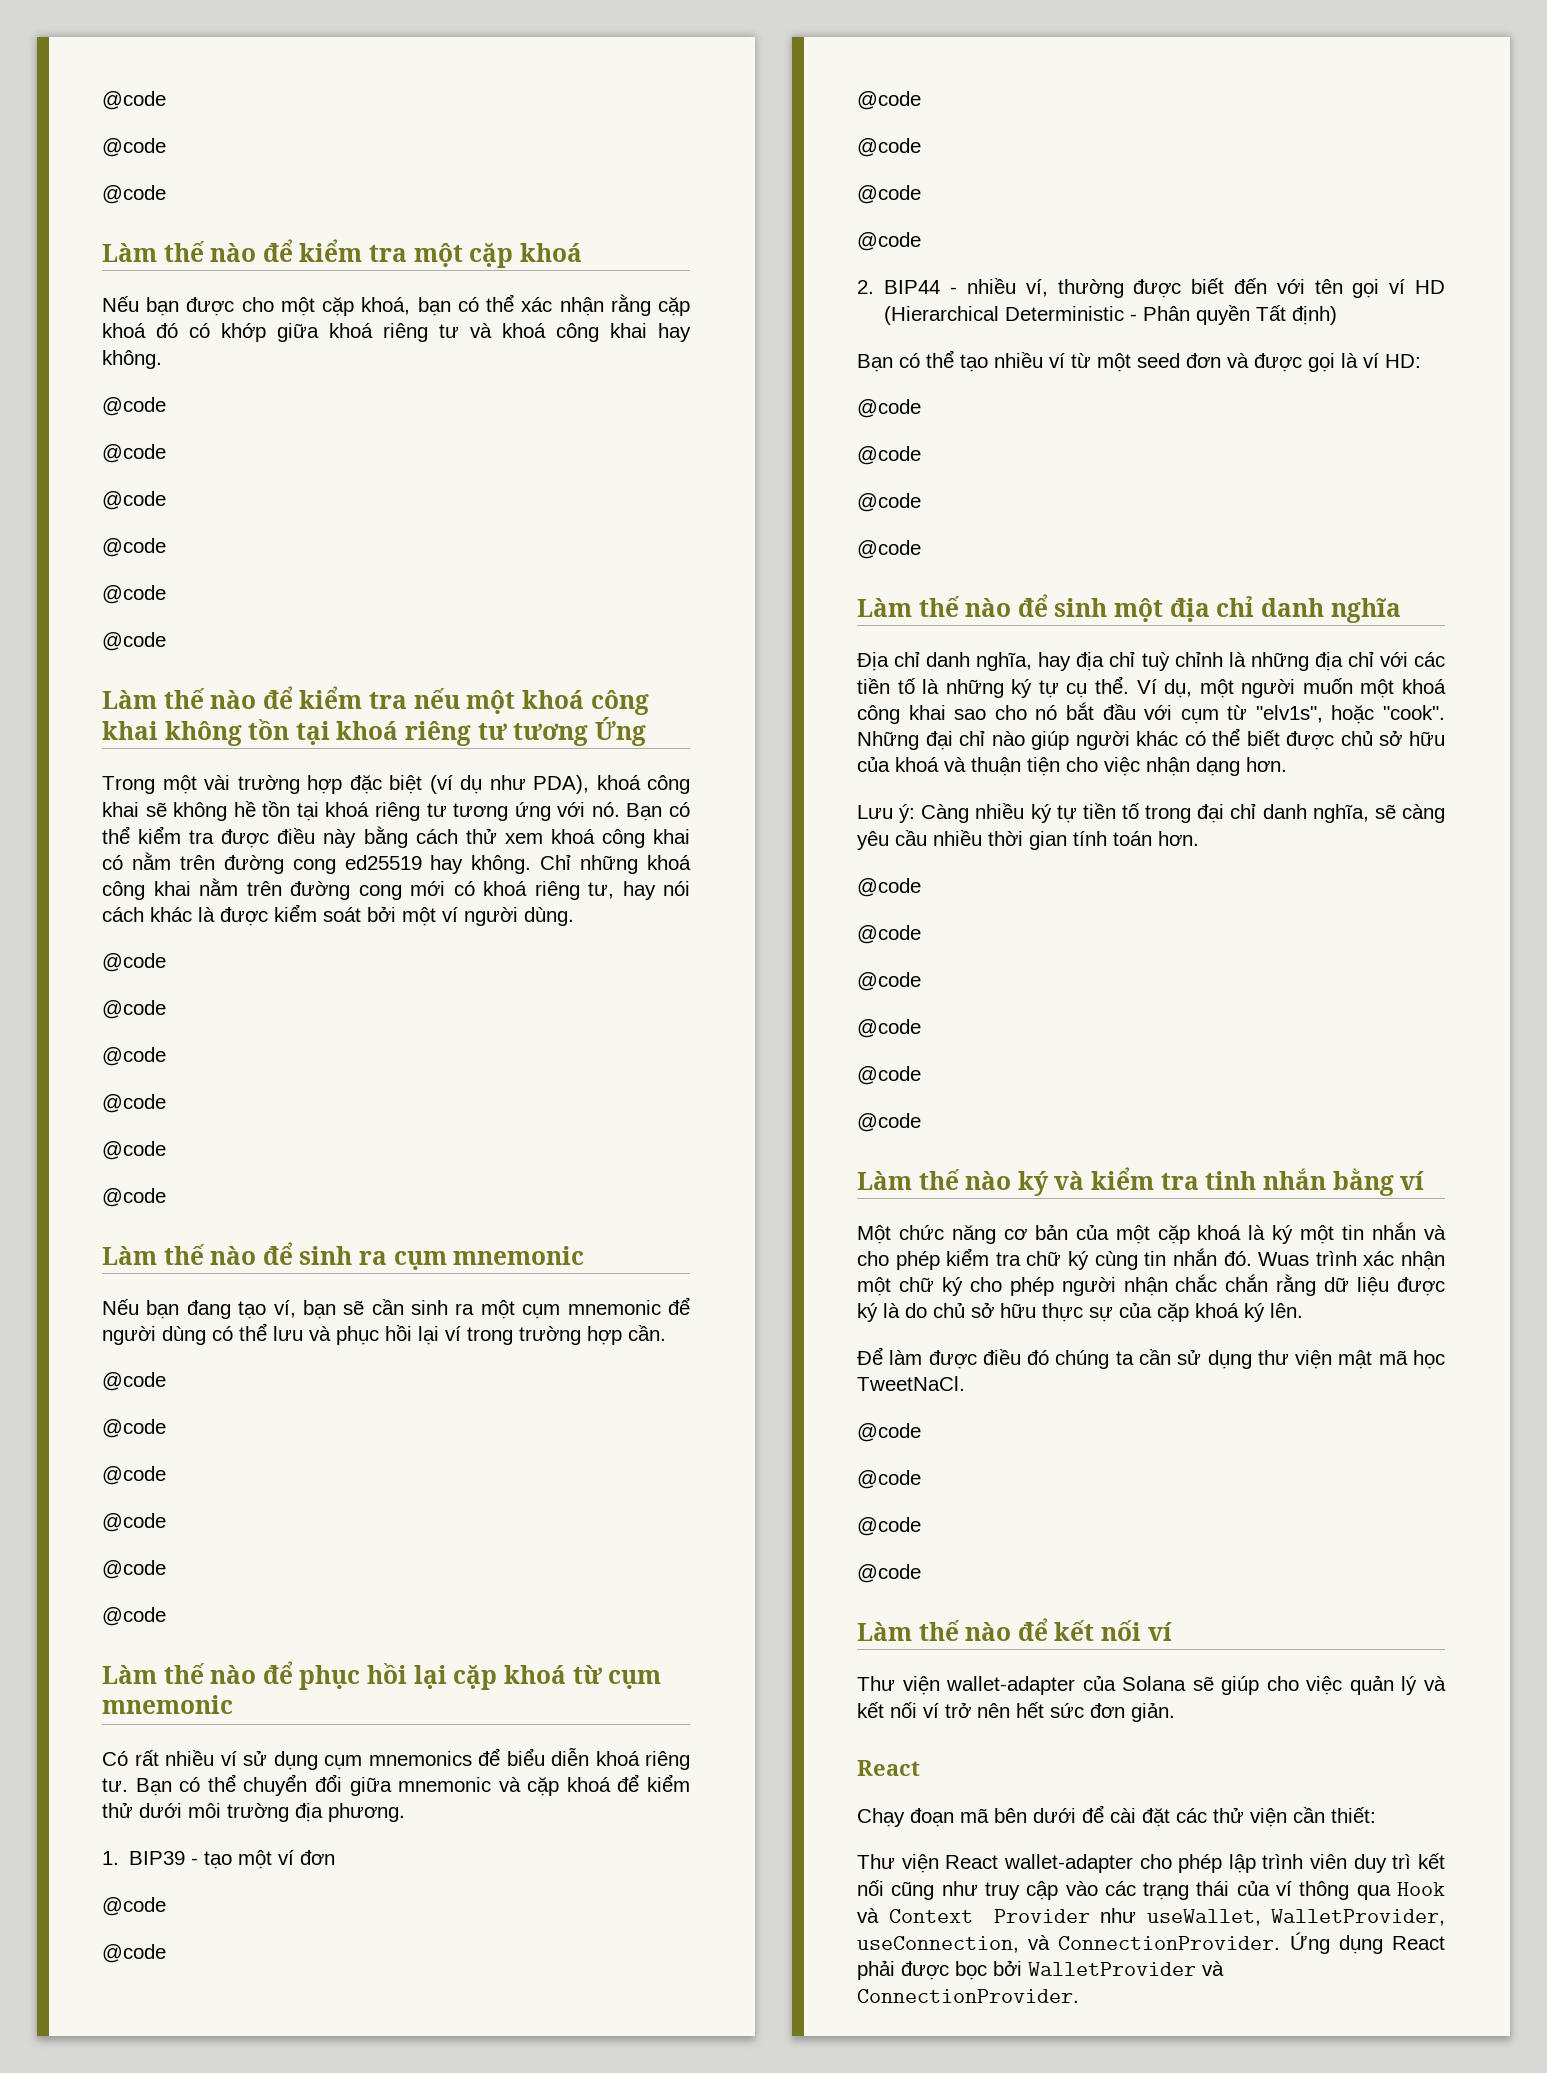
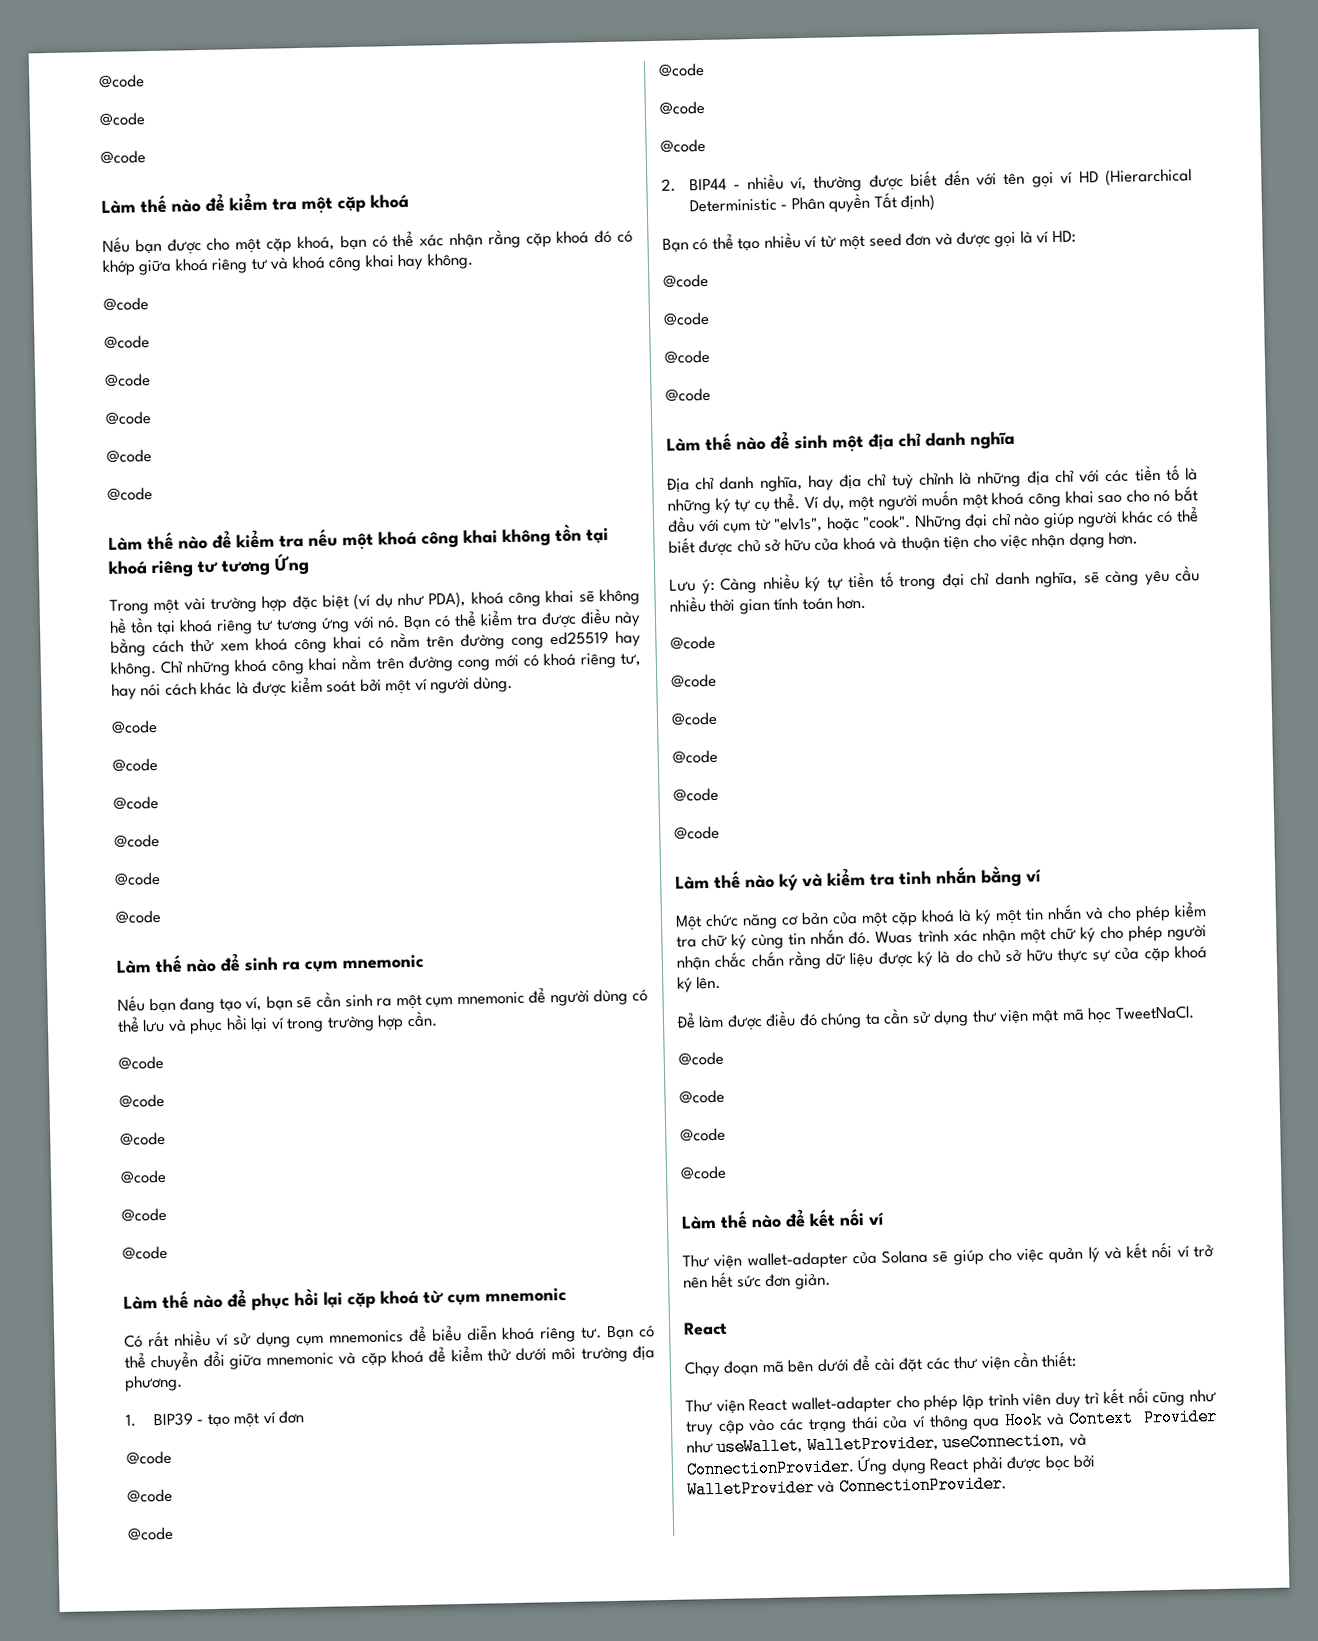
- Chạy đoạn mã bên dưới để cài đặt các thử viện cần thiết:
+ Chạy đoạn mã bên dưới để cài đặt các thư viện cần thiết:

